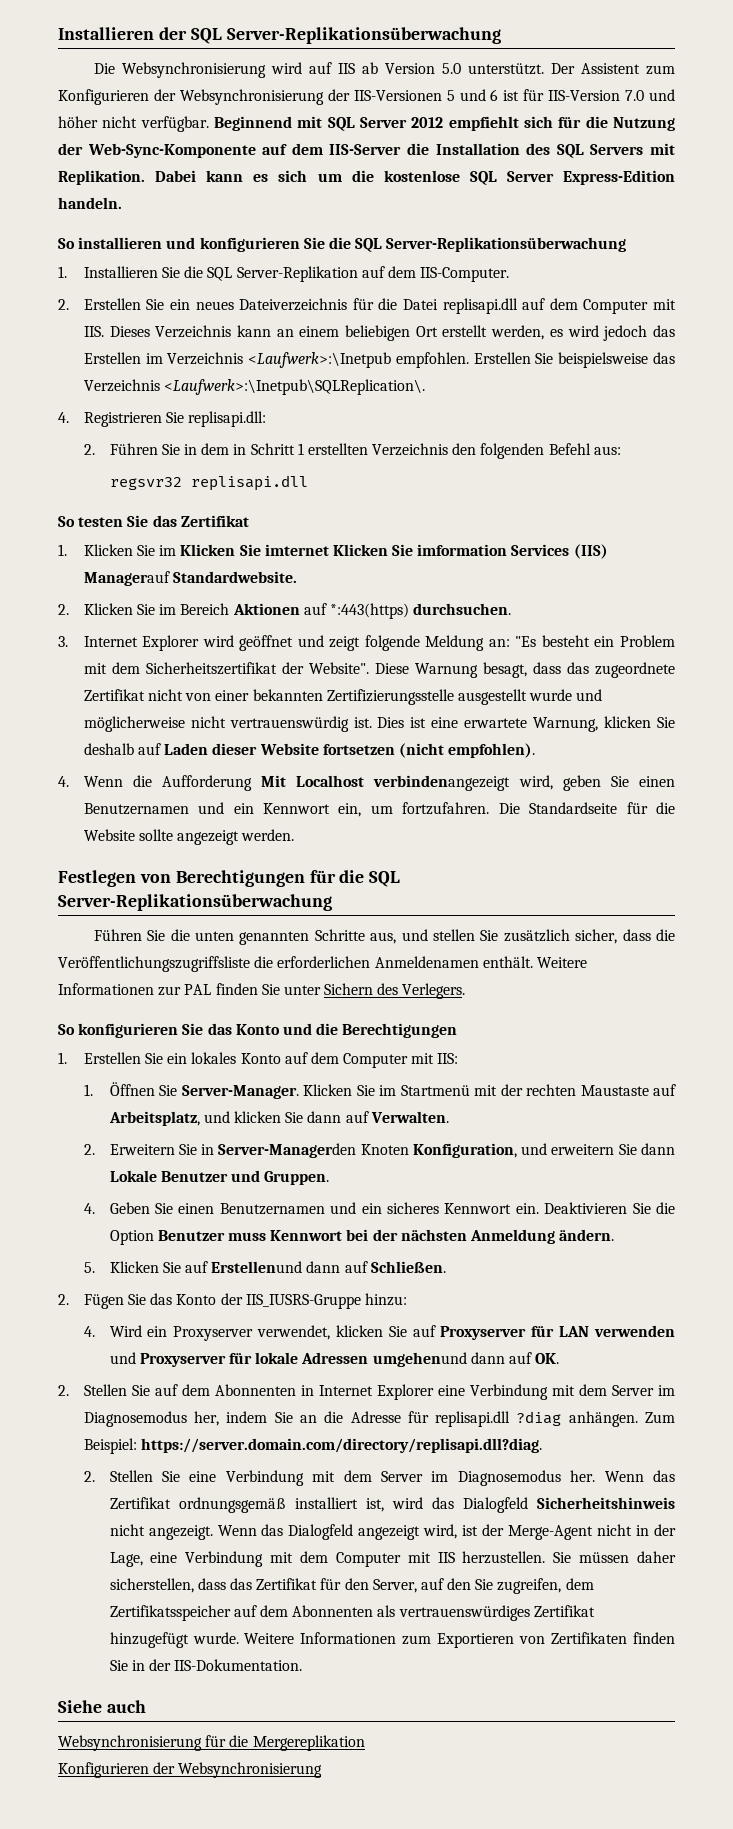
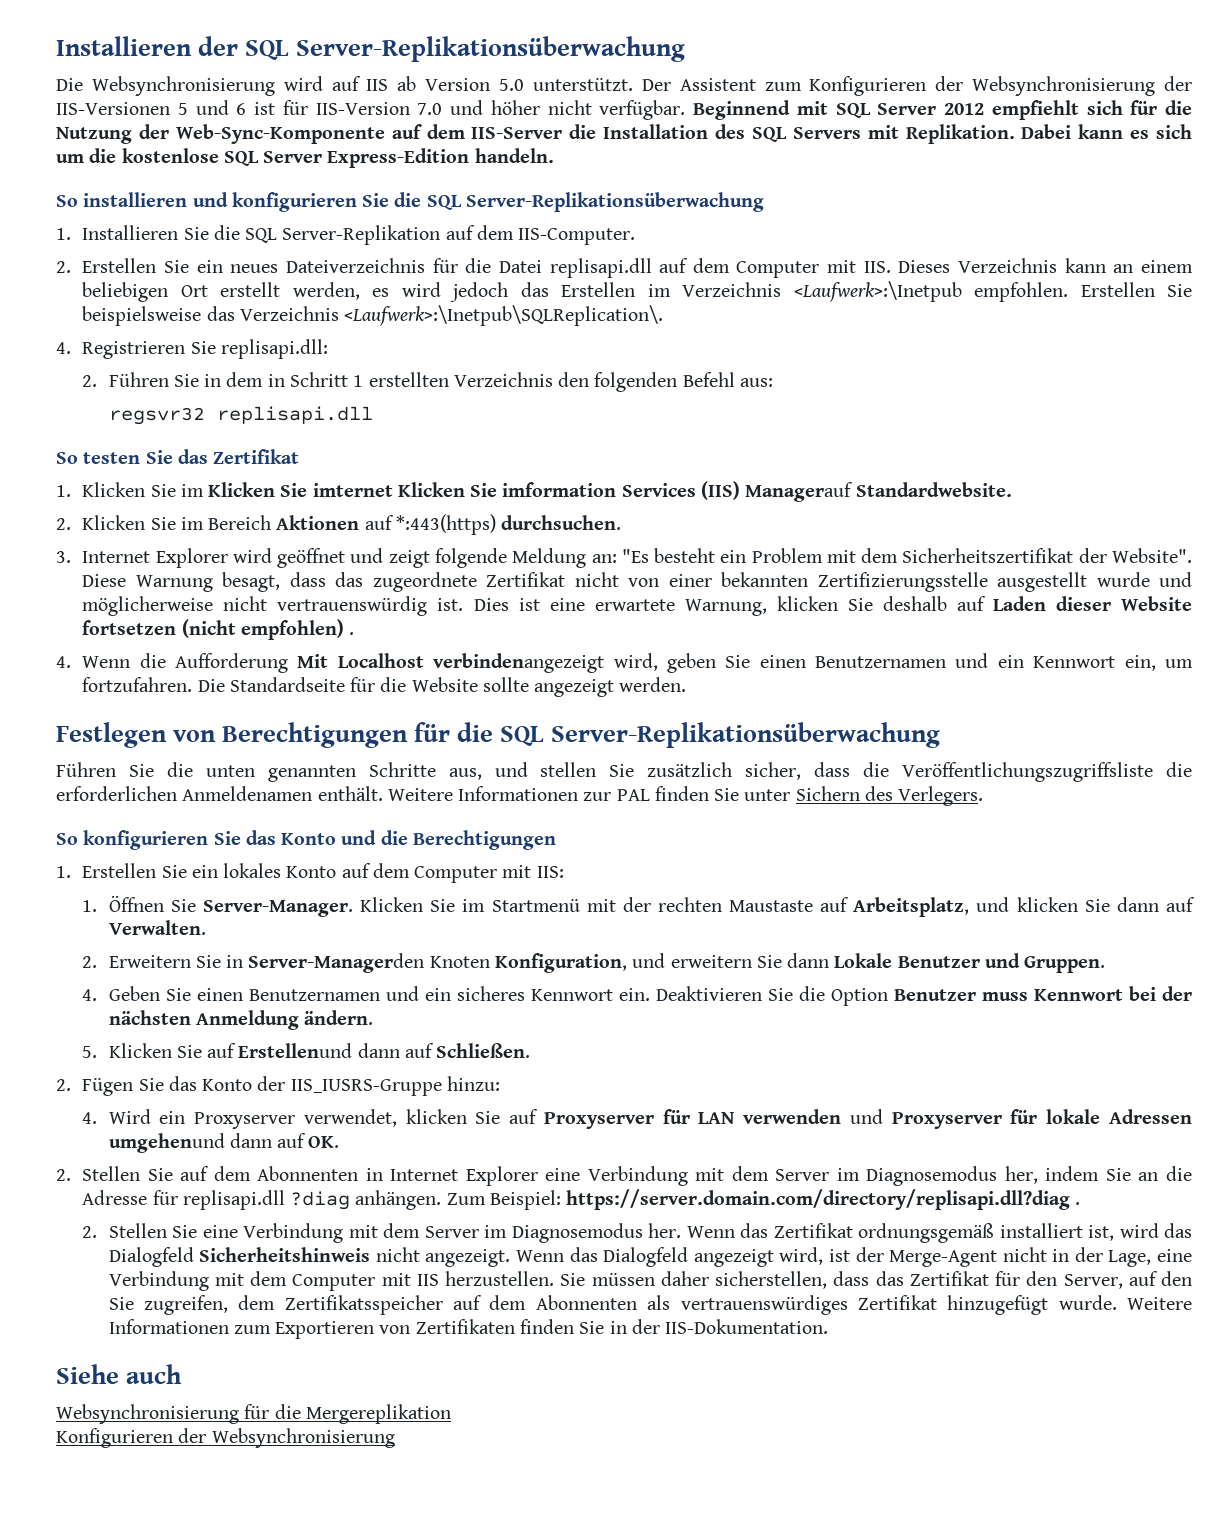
- Dies ist eine erwartete Warnung, klicken Sie deshalb auf Laden dieser Website fortsetzen (nicht empfohlen).
+ Dies ist eine erwartete Warnung, klicken Sie deshalb auf Laden dieser Website fortsetzen (nicht empfohlen) .
- Zum Beispiel: https://server.domain.com/directory/replisapi.dll?diag.
+ Zum Beispiel: https://server.domain.com/directory/replisapi.dll?diag .

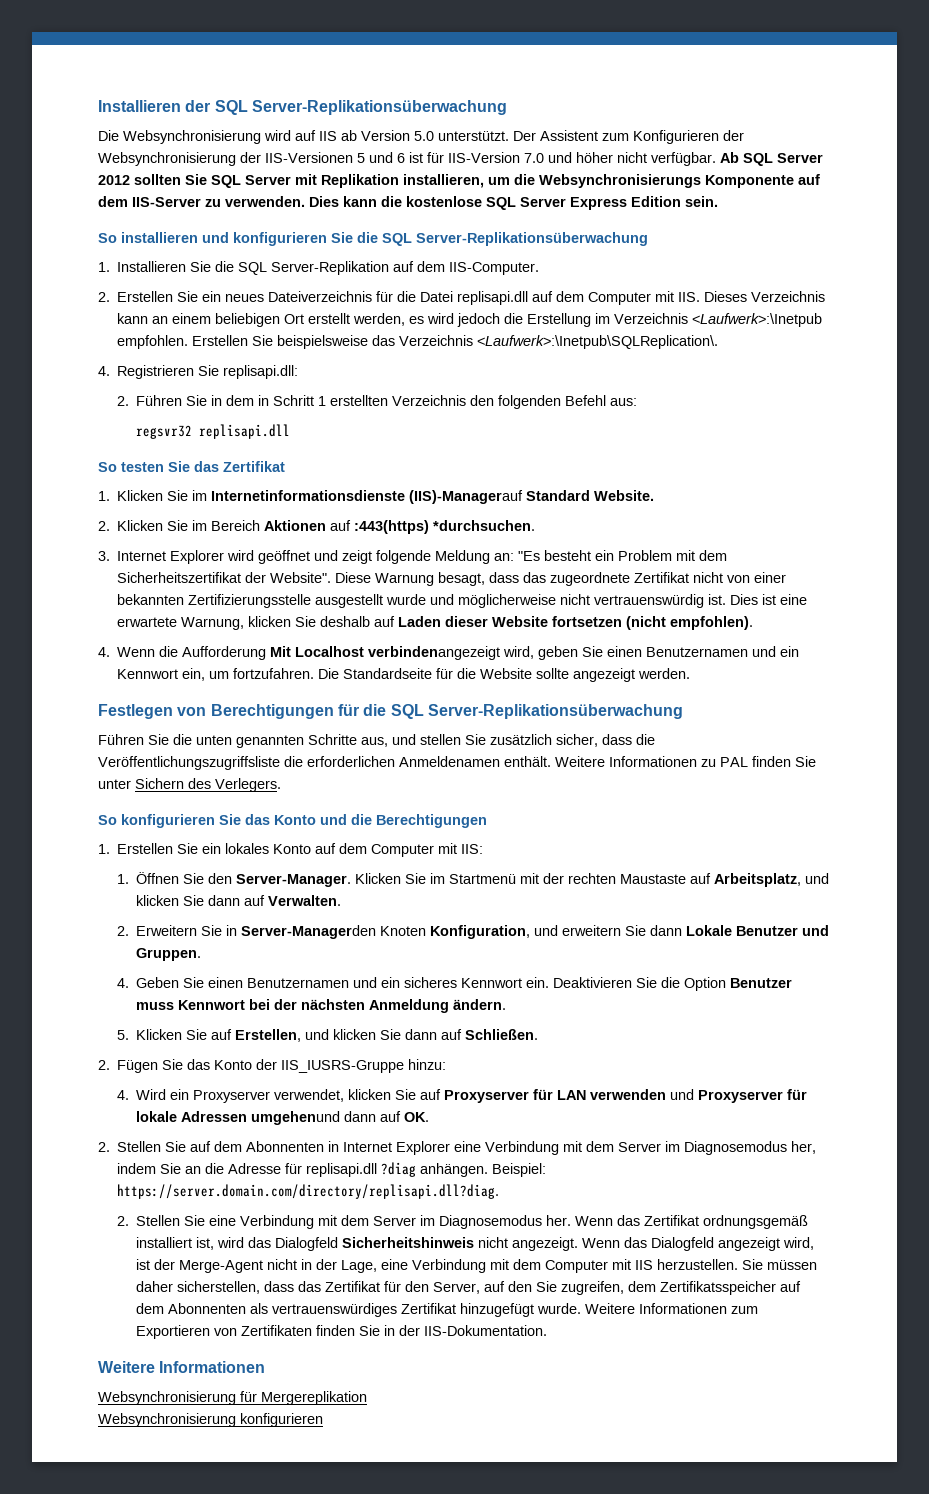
- Beginnend mit SQL Server 2012 empfiehlt sich für die Nutzung der Web-Sync-Komponente auf dem IIS-Server die Installation des SQL Servers mit Replikation. Dabei kann es sich um die kostenlose SQL Server Express-Edition handeln.
+ Ab SQL Server 2012 sollten Sie SQL Server mit Replikation installieren, um die Websynchronisierungs Komponente auf dem IIS-Server zu verwenden. Dies kann die kostenlose SQL Server Express Edition sein.
- 2. Erstellen Sie ein neues Dateiverzeichnis für die Datei replisapi.dll auf dem Computer mit IIS. Dieses Verzeichnis kann an einem beliebigen Ort erstellt werden, es wird jedoch das Erstellen im Verzeichnis <Laufwerk>:\Inetpub empfohlen.
+ 2. Erstellen Sie ein neues Dateiverzeichnis für die Datei replisapi.dll auf dem Computer mit IIS. Dieses Verzeichnis kann an einem beliebigen Ort erstellt werden, es wird jedoch die Erstellung im Verzeichnis <Laufwerk>:\Inetpub empfohlen.
- 1. Klicken Sie im Klicken Sie imternet Klicken Sie imformation Services (IIS) Managerauf Standardwebsite.
+ 1. Klicken Sie im Internetinformationsdienste (IIS)-Managerauf Standard Website.
- 2. Klicken Sie im Bereich Aktionen auf *:443(https) durchsuchen.
+ 2. Klicken Sie im Bereich Aktionen auf :443(https) *durchsuchen.
- Dies ist eine erwartete Warnung, klicken Sie deshalb auf Laden dieser Website fortsetzen (nicht empfohlen) .
+ Dies ist eine erwartete Warnung, klicken Sie deshalb auf Laden dieser Website fortsetzen (nicht empfohlen).
- Weitere Informationen zur PAL finden Sie unter Sichern des Verlegers.
+ Weitere Informationen zu PAL finden Sie unter Sichern des Verlegers.
- 1. Öffnen Sie Server-Manager.
+ 1. Öffnen Sie den Server-Manager.
- 5. Klicken Sie auf Erstellenund dann auf Schließen.
+ 5. Klicken Sie auf Erstellen, und klicken Sie dann auf Schließen.
- Zum Beispiel: https://server.domain.com/directory/replisapi.dll?diag .
+ Beispiel: https://server.domain.com/directory/replisapi.dll?diag.
  Weitere Informationen zum Exportieren von Zertifikaten finden Sie in der IIS-Dokumentation.
- Siehe auch
+ Weitere Informationen
- Websynchronisierung für die Mergereplikation
- Konfigurieren der Websynchronisierung
+ Websynchronisierung für Mergereplikation
+ Websynchronisierung konfigurieren

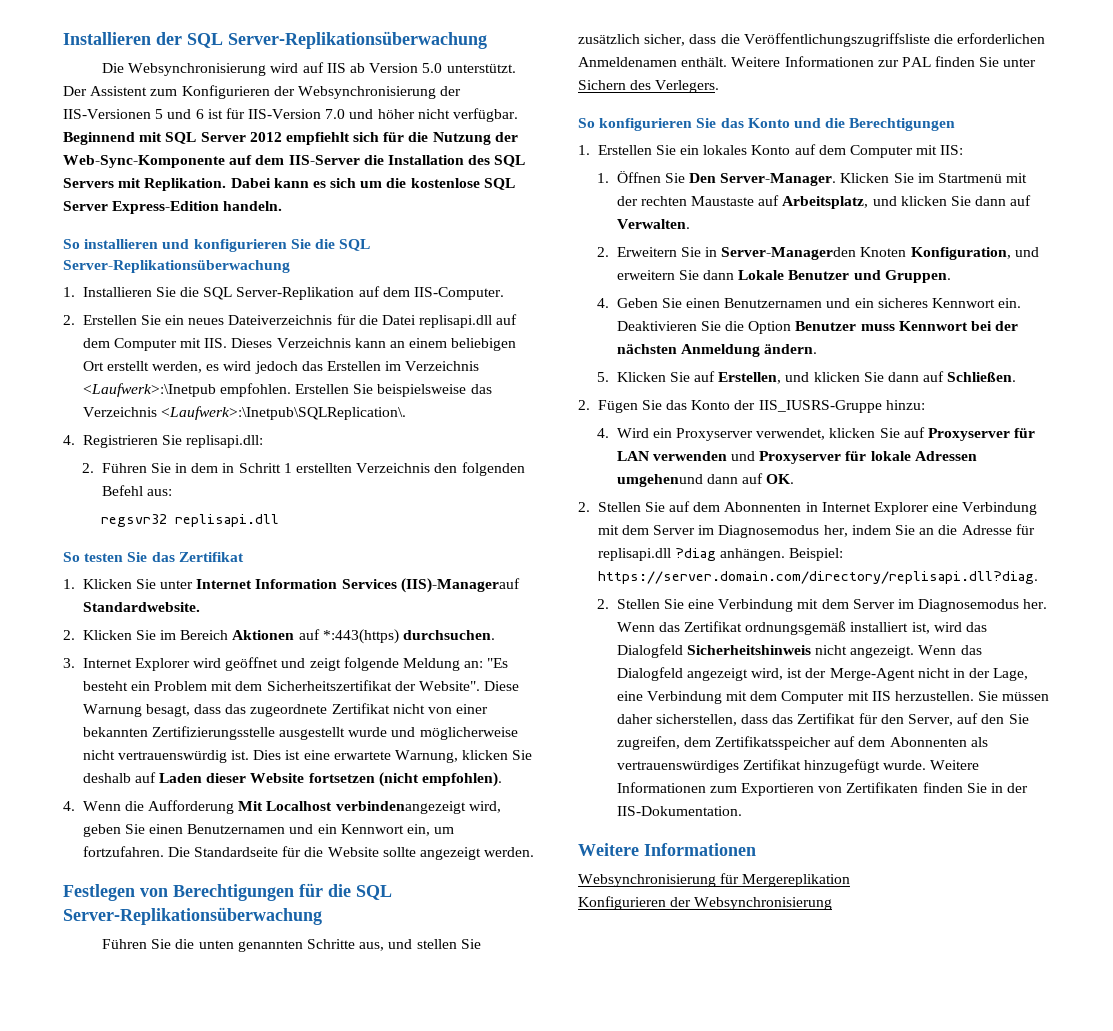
- Ab SQL Server 2012 sollten Sie SQL Server mit Replikation installieren, um die Websynchronisierungs Komponente auf dem IIS-Server zu verwenden. Dies kann die kostenlose SQL Server Express Edition sein.
+ Beginnend mit SQL Server 2012 empfiehlt sich für die Nutzung der Web-Sync-Komponente auf dem IIS-Server die Installation des SQL Servers mit Replikation. Dabei kann es sich um die kostenlose SQL Server Express-Edition handeln.
- 2. Erstellen Sie ein neues Dateiverzeichnis für die Datei replisapi.dll auf dem Computer mit IIS. Dieses Verzeichnis kann an einem beliebigen Ort erstellt werden, es wird jedoch die Erstellung im Verzeichnis <Laufwerk>:\Inetpub empfohlen.
+ 2. Erstellen Sie ein neues Dateiverzeichnis für die Datei replisapi.dll auf dem Computer mit IIS. Dieses Verzeichnis kann an einem beliebigen Ort erstellt werden, es wird jedoch das Erstellen im Verzeichnis <Laufwerk>:\Inetpub empfohlen.
- 1. Klicken Sie im Internetinformationsdienste (IIS)-Managerauf Standard Website.
+ 1. Klicken Sie unter Internet Information Services (IIS)-Managerauf Standardwebsite.
- 2. Klicken Sie im Bereich Aktionen auf :443(https) *durchsuchen.
+ 2. Klicken Sie im Bereich Aktionen auf *:443(https) durchsuchen.
- Weitere Informationen zu PAL finden Sie unter Sichern des Verlegers.
+ Weitere Informationen zur PAL finden Sie unter Sichern des Verlegers.
- 1. Öffnen Sie den Server-Manager.
+ 1. Öffnen Sie Den Server-Manager.
  Websynchronisierung für Mergereplikation
- Websynchronisierung konfigurieren
+ Konfigurieren der Websynchronisierung

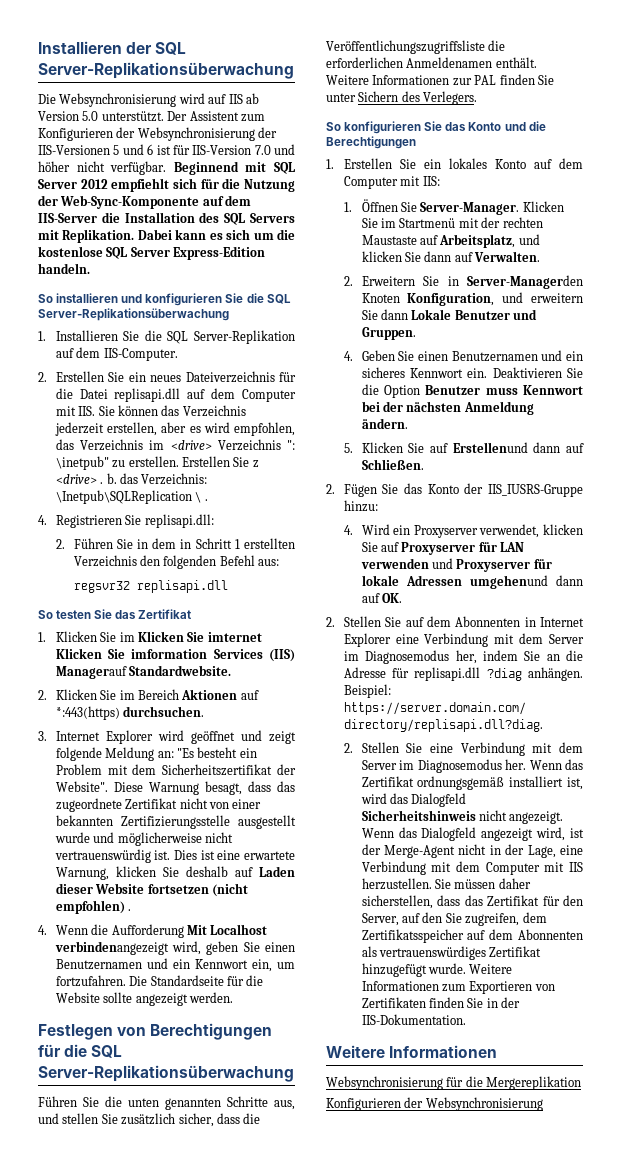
- 2. Erstellen Sie ein neues Dateiverzeichnis für die Datei replisapi.dll auf dem Computer mit IIS. Dieses Verzeichnis kann an einem beliebigen Ort erstellt werden, es wird jedoch das Erstellen im Verzeichnis <Laufwerk>:\Inetpub empfohlen. Erstellen Sie beispielsweise das Verzeichnis <Laufwerk>:\Inetpub\SQLReplication\.
+ 2. Erstellen Sie ein neues Dateiverzeichnis für die Datei replisapi.dll auf dem Computer mit IIS. Sie können das Verzeichnis jederzeit erstellen, aber es wird empfohlen, das Verzeichnis im <drive> Verzeichnis ": \inetpub" zu erstellen. Erstellen Sie z <drive> . b. das Verzeichnis: \Inetpub\SQLReplication \ .
- 1. Klicken Sie unter Internet Information Services (IIS)-Managerauf Standardwebsite.
+ 1. Klicken Sie im Klicken Sie imternet Klicken Sie imformation Services (IIS) Managerauf Standardwebsite.
- Dies ist eine erwartete Warnung, klicken Sie deshalb auf Laden dieser Website fortsetzen (nicht empfohlen).
+ Dies ist eine erwartete Warnung, klicken Sie deshalb auf Laden dieser Website fortsetzen (nicht empfohlen) .
- 1. Öffnen Sie Den Server-Manager.
+ 1. Öffnen Sie Server-Manager.
- 5. Klicken Sie auf Erstellen, und klicken Sie dann auf Schließen.
+ 5. Klicken Sie auf Erstellenund dann auf Schließen.
- Websynchronisierung für Mergereplikation
+ Websynchronisierung für die Mergereplikation

